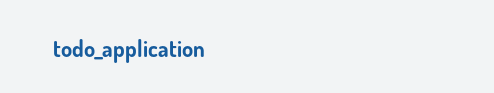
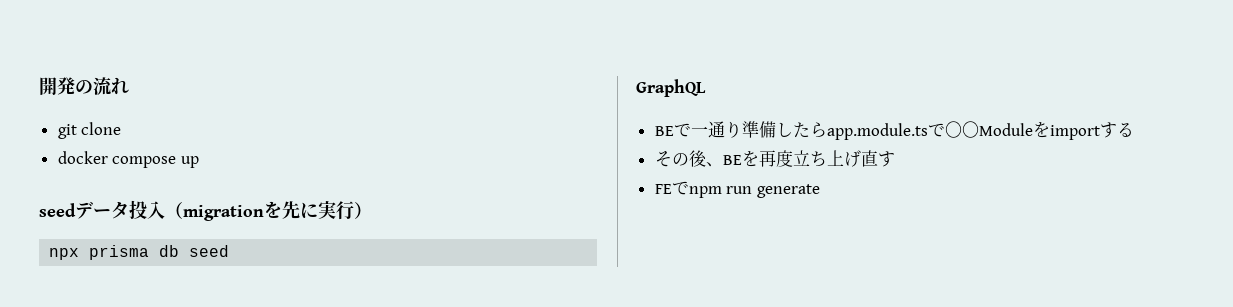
- todo_application
+ 開発の流れ
+ git clone
+ docker compose up
+ seedデータ投入（migrationを先に実行）
+ npx prisma db seed
+ GraphQL
+ BEで一通り準備したらapp.module.tsで〇〇Moduleをimportする
+ その後、BEを再度立ち上げ直す
+ FEでnpm run generate

